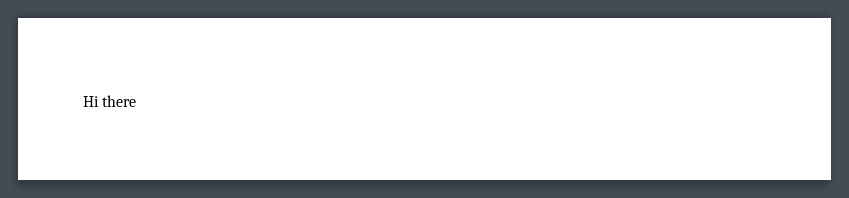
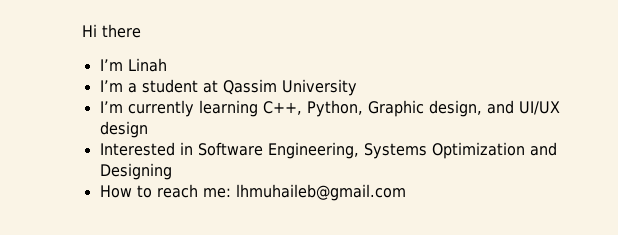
+ I’m Linah
+ I’m a student at Qassim University
+ I’m currently learning C++, Python, Graphic design, and UI/UX design
+ Interested in Software Engineering, Systems Optimization and Designing
+ How to reach me: lhmuhaileb@gmail.com

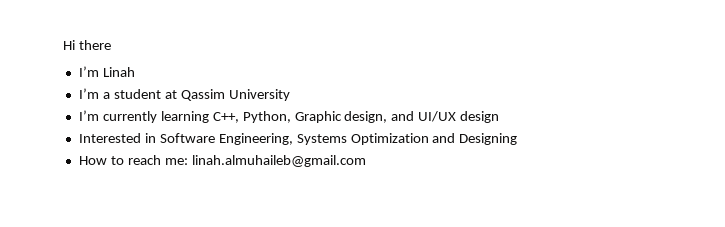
- How to reach me: lhmuhaileb@gmail.com
+ How to reach me: linah.almuhaileb@gmail.com

